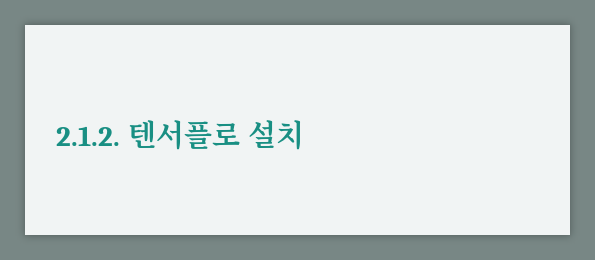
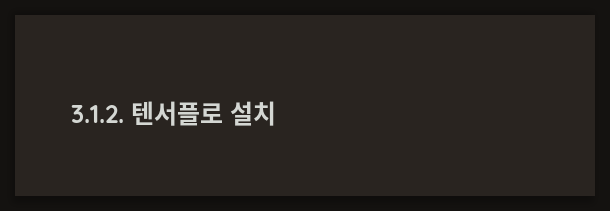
- 2.1.2. 텐서플로 설치
+ 3.1.2. 텐서플로 설치

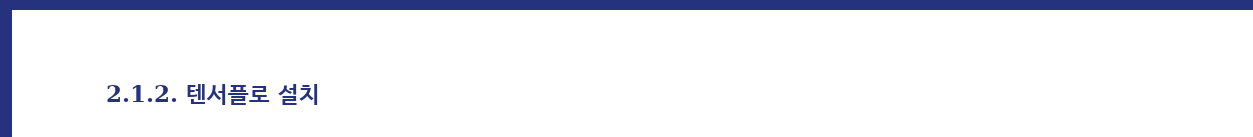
- 3.1.2. 텐서플로 설치
+ 2.1.2. 텐서플로 설치

